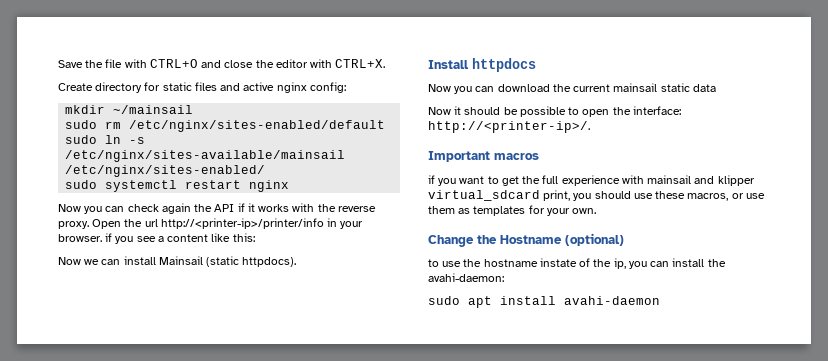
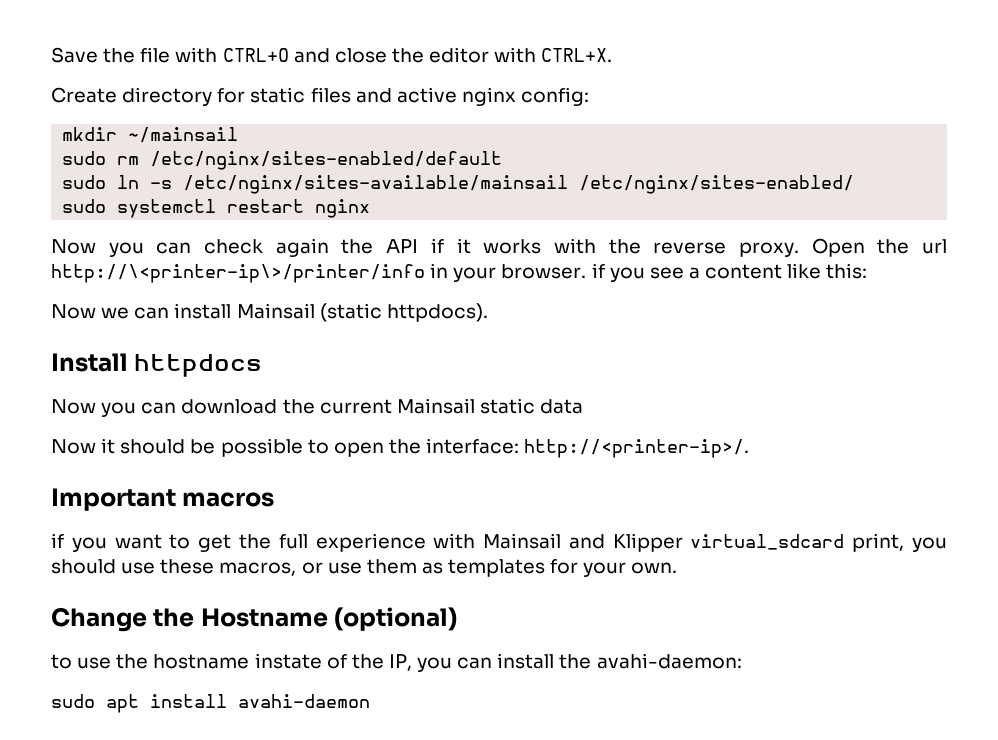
- Open the url http://<printer-ip>/printer/info in your browser. if you see a content like this:
+ Open the url http://\<printer-ip\>/printer/info in your browser. if you see a content like this:
- Now you can download the current mainsail static data
+ Now you can download the current Mainsail static data
- if you want to get the full experience with mainsail and klipper virtual_sdcard print, you should use these macros, or use them as templates for your own.
+ if you want to get the full experience with Mainsail and Klipper virtual_sdcard print, you should use these macros, or use them as templates for your own.
- to use the hostname instate of the ip, you can install the avahi-daemon:
+ to use the hostname instate of the IP, you can install the avahi-daemon:

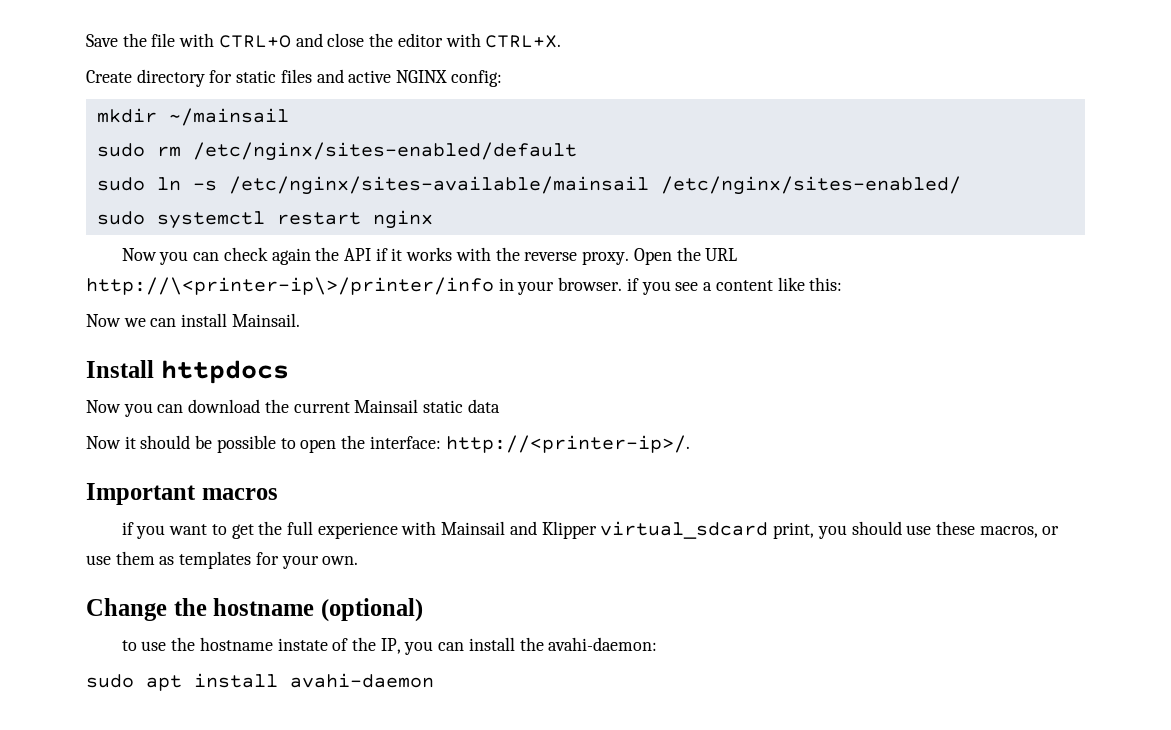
- Create directory for static files and active nginx config:
+ Create directory for static files and active NGINX config:
- Open the url http://\<printer-ip\>/printer/info in your browser. if you see a content like this:
+ Open the URL http://\<printer-ip\>/printer/info in your browser. if you see a content like this:
- Now we can install Mainsail (static httpdocs).
+ Now we can install Mainsail.
- Change the Hostname (optional)
+ Change the hostname (optional)

